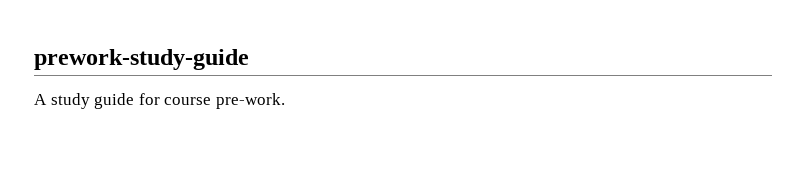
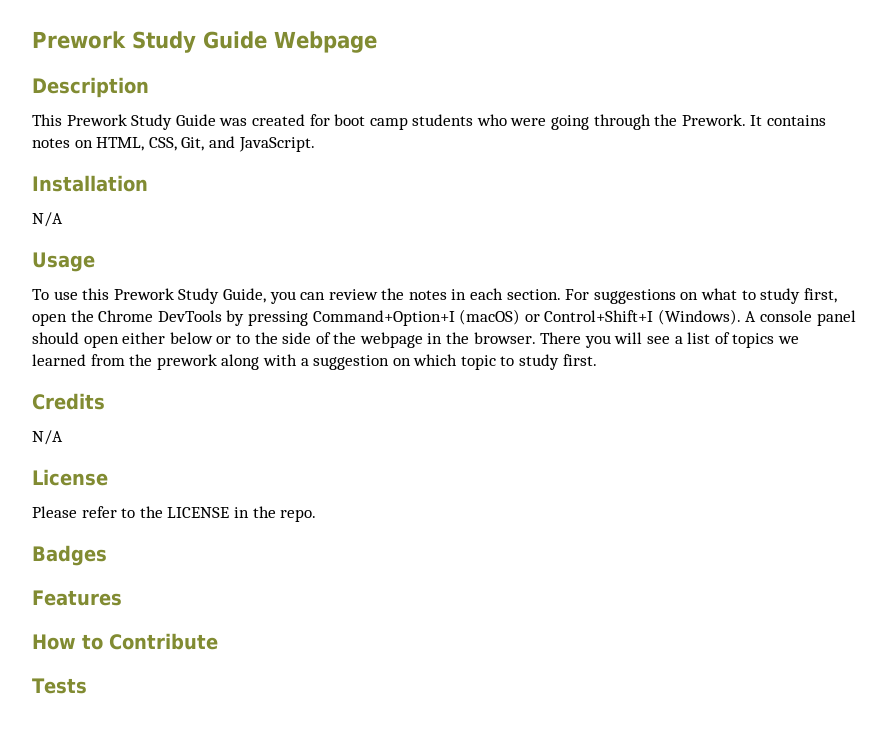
- prework-study-guide
- A study guide for course pre-work.
+ Prework Study Guide Webpage
+ Description
+ This Prework Study Guide was created for boot camp students who were going through the Prework. It contains notes on HTML, CSS, Git, and JavaScript.
+ Installation
+ N/A
+ Usage
+ To use this Prework Study Guide, you can review the notes in each section. For suggestions on what to study first, open the Chrome DevTools by pressing Command+Option+I (macOS) or Control+Shift+I (Windows). A console panel should open either below or to the side of the webpage in the browser. There you will see a list of topics we learned from the prework along with a suggestion on which topic to study first.
+ Credits
+ N/A
+ License
+ Please refer to the LICENSE in the repo.
+ Badges
+ Features
+ How to Contribute
+ Tests

